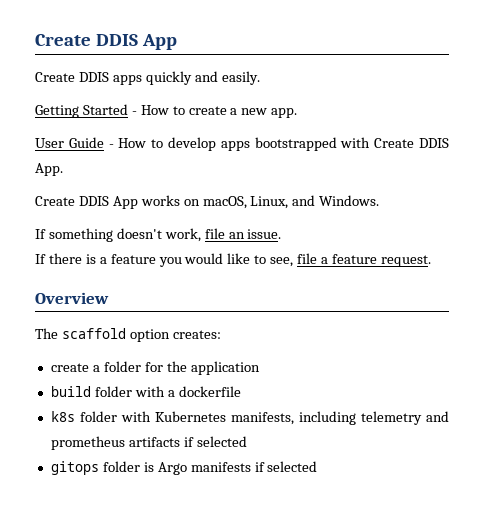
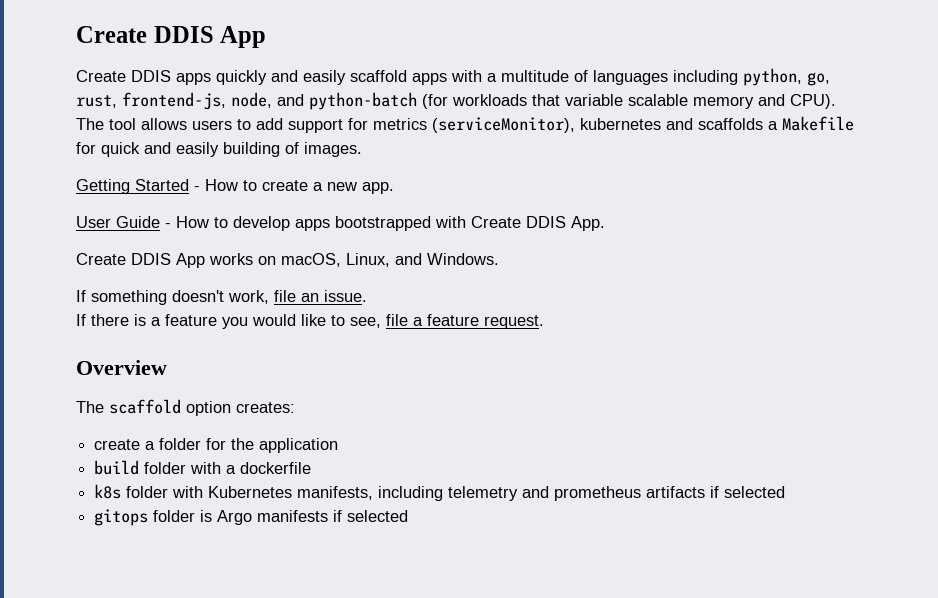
- Create DDIS apps quickly and easily.
+ Create DDIS apps quickly and easily scaffold apps with a multitude of languages including python, go, rust, frontend-js, node, and python-batch (for workloads that variable scalable memory and CPU). The tool allows users to add support for metrics (serviceMonitor), kubernetes and scaffolds a Makefile for quick and easily building of images.

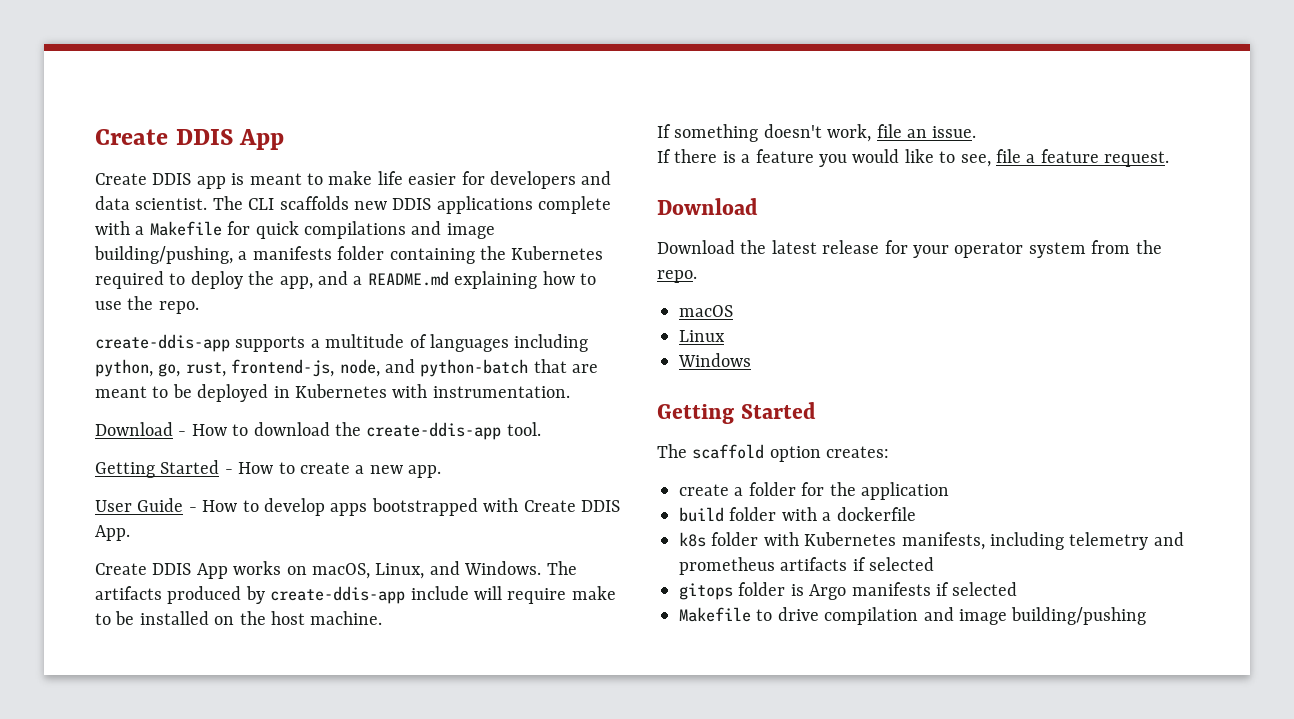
- Create DDIS apps quickly and easily scaffold apps with a multitude of languages including python, go, rust, frontend-js, node, and python-batch (for workloads that variable scalable memory and CPU). The tool allows users to add support for metrics (serviceMonitor), kubernetes and scaffolds a Makefile for quick and easily building of images.
+ Create DDIS app is meant to make life easier for developers and data scientist. The CLI scaffolds new DDIS applications complete with a Makefile for quick compilations and image building/pushing, a manifests folder containing the Kubernetes required to deploy the app, and a README.md explaining how to use the repo.
+ create-ddis-app supports a multitude of languages including python, go, rust, frontend-js, node, and python-batch that are meant to be deployed in Kubernetes with instrumentation.
+ Download - How to download the create-ddis-app tool.
+ The artifacts produced by create-ddis-app include will require make to be installed on the host machine.
  If there is a feature you would like to see, file a feature request.
- Overview
+ Download
+ Download the latest release for your operator system from the repo.
+ macOS
+ Linux
+ Windows
+ Getting Started
+ Makefile to drive compilation and image building/pushing

